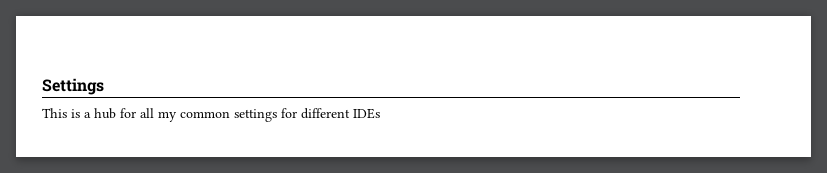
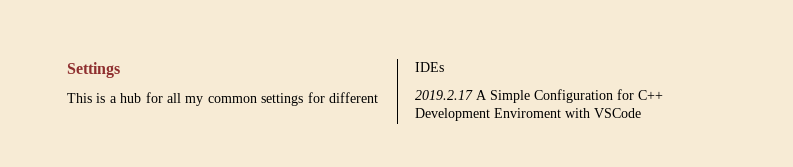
+ 2019.2.17 A Simple Configuration for C++ Development Enviroment with VSCode

